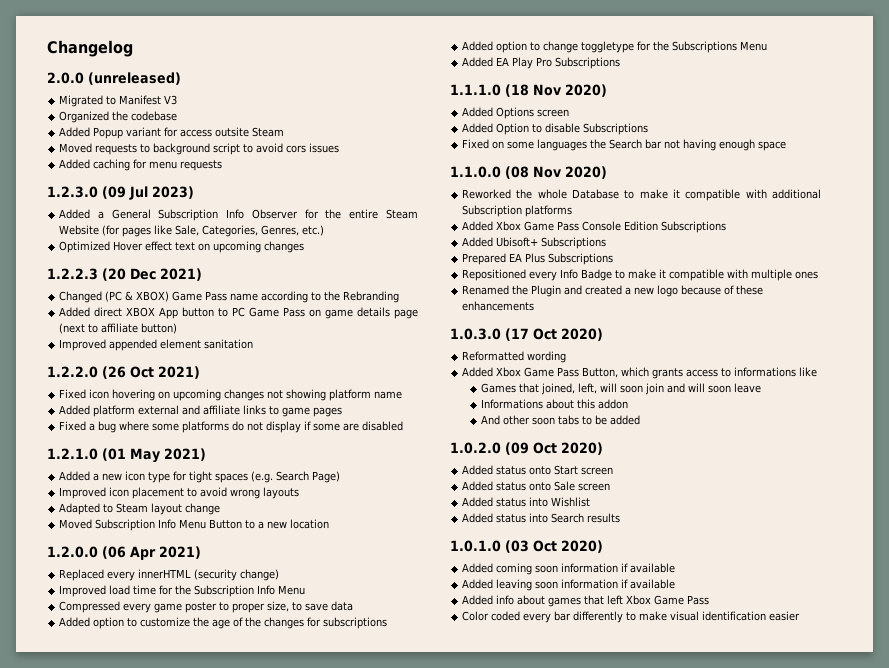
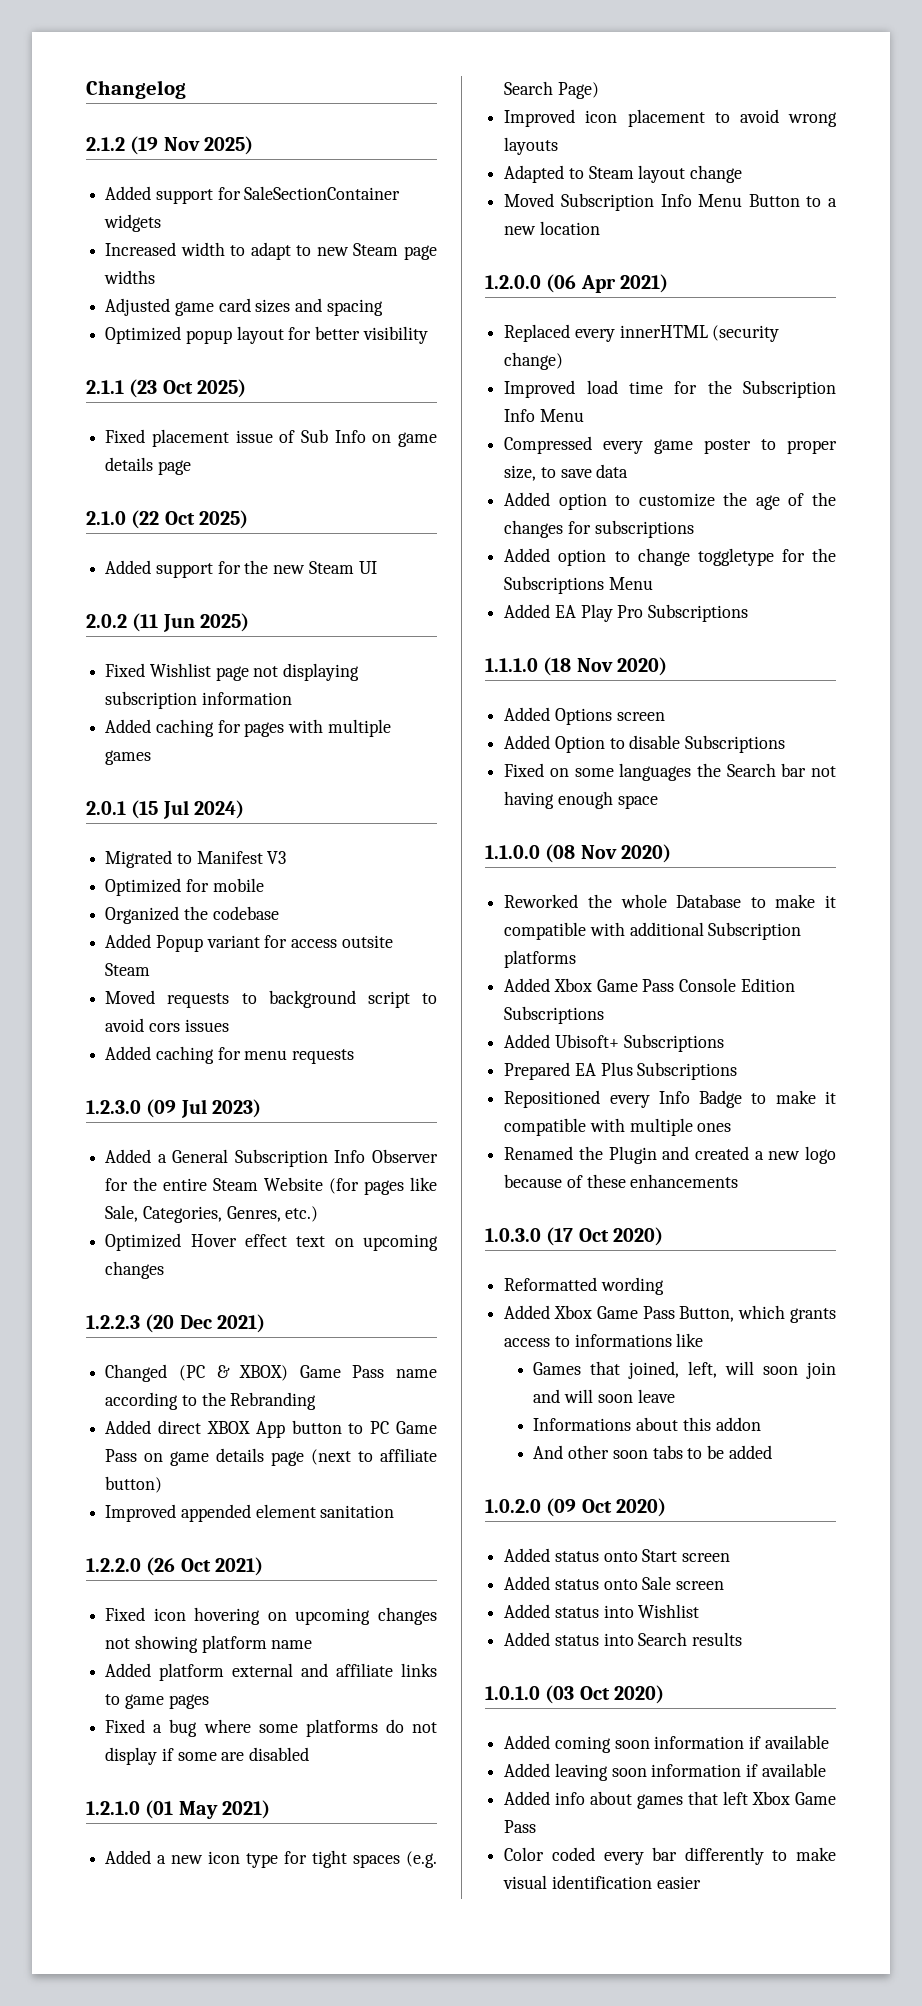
- 2.0.0 (unreleased)
+ 2.1.2 (19 Nov 2025)
+ Added support for SaleSectionContainer widgets
+ Increased width to adapt to new Steam page widths
+ Adjusted game card sizes and spacing
+ Optimized popup layout for better visibility
+ 2.1.1 (23 Oct 2025)
+ Fixed placement issue of Sub Info on game details page
+ 2.1.0 (22 Oct 2025)
+ Added support for the new Steam UI
+ 2.0.2 (11 Jun 2025)
+ Fixed Wishlist page not displaying subscription information
+ Added caching for pages with multiple games
+ 2.0.1 (15 Jul 2024)
+ Optimized for mobile

